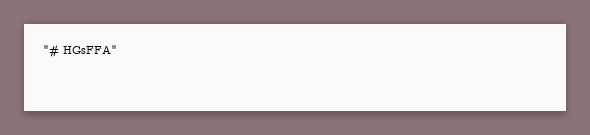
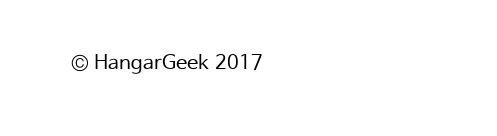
- "# HGsFFA"
+ © HangarGeek 2017

